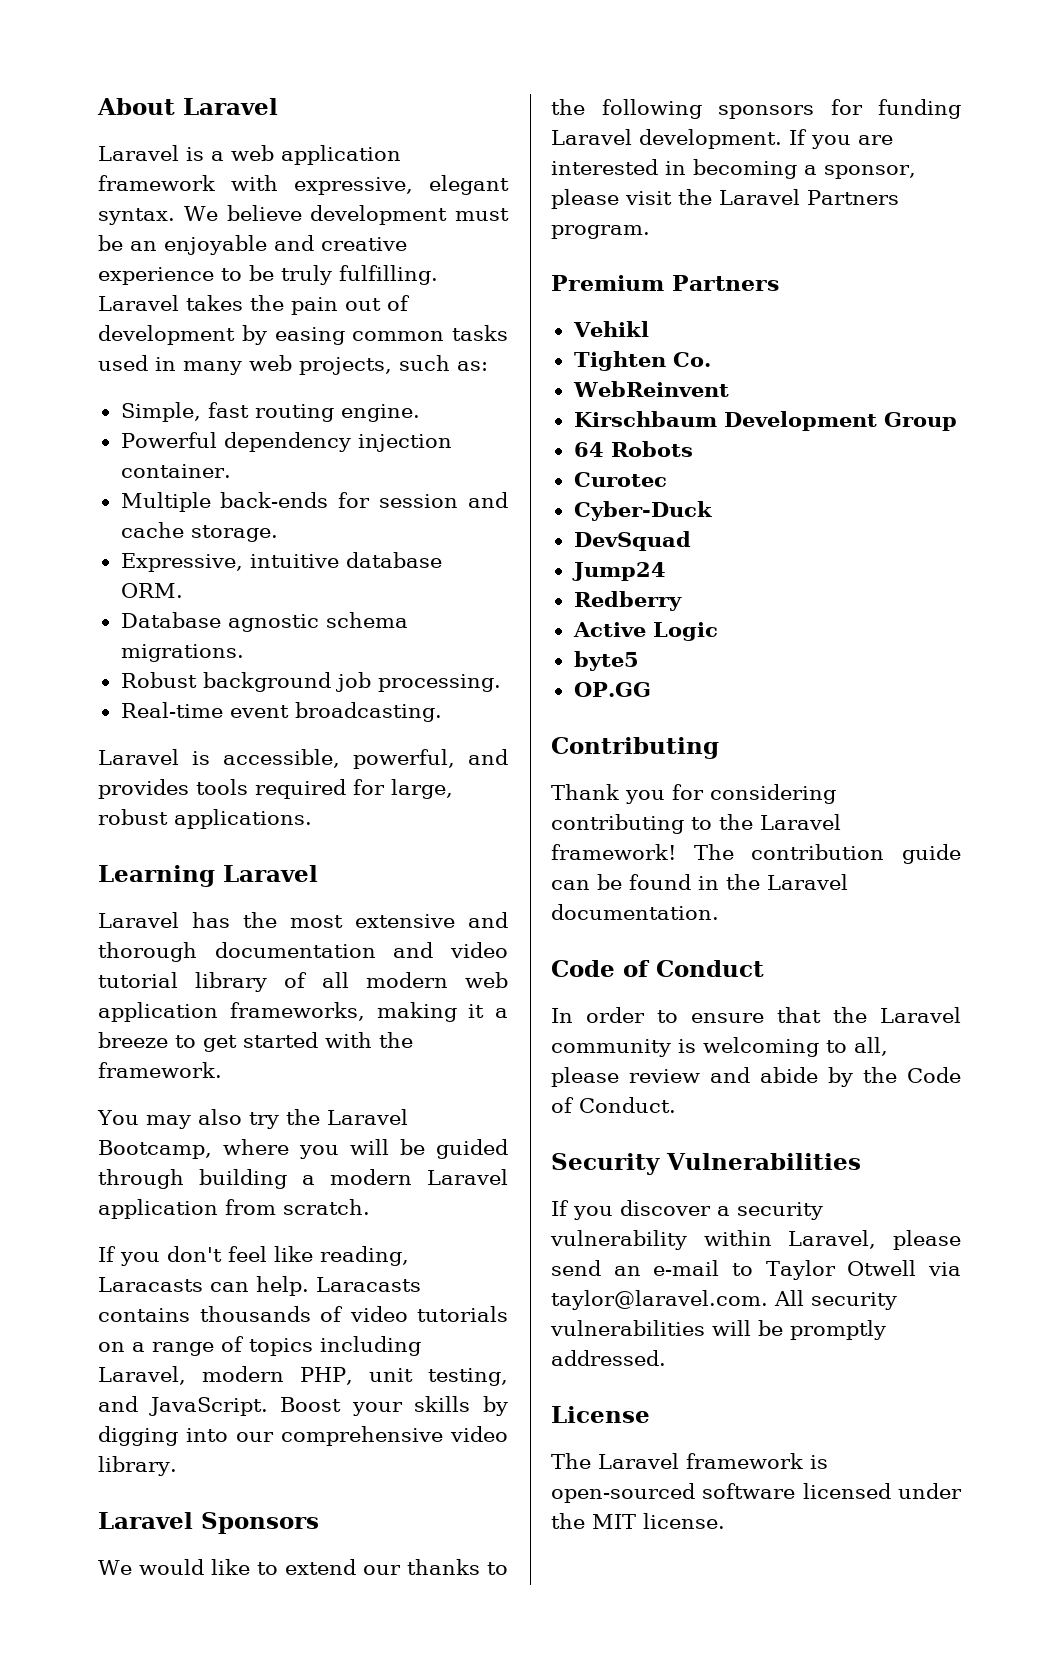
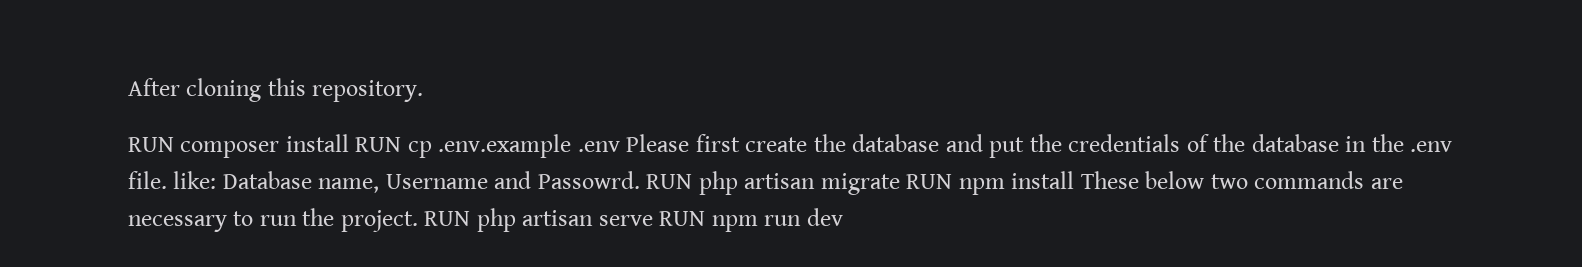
- About Laravel
- Laravel is a web application framework with expressive, elegant syntax. We believe development must be an enjoyable and creative experience to be truly fulfilling. Laravel takes the pain out of development by easing common tasks used in many web projects, such as:
- Simple, fast routing engine.
- Powerful dependency injection container.
- Multiple back-ends for session and cache storage.
- Expressive, intuitive database ORM.
- Database agnostic schema migrations.
- Robust background job processing.
- Real-time event broadcasting.
- Laravel is accessible, powerful, and provides tools required for large, robust applications.
- Learning Laravel
- Laravel has the most extensive and thorough documentation and video tutorial library of all modern web application frameworks, making it a breeze to get started with the framework.
- You may also try the Laravel Bootcamp, where you will be guided through building a modern Laravel application from scratch.
- If you don't feel like reading, Laracasts can help. Laracasts contains thousands of video tutorials on a range of topics including Laravel, modern PHP, unit testing, and JavaScript. Boost your skills by digging into our comprehensive video library.
- Laravel Sponsors
- We would like to extend our thanks to the following sponsors for funding Laravel development. If you are interested in becoming a sponsor, please visit the Laravel Partners program.
- Premium Partners
- Vehikl
- Tighten Co.
- WebReinvent
- Kirschbaum Development Group
- 64 Robots
- Curotec
- Cyber-Duck
- DevSquad
- Jump24
- Redberry
- Active Logic
- byte5
- OP.GG
- Contributing
- Thank you for considering contributing to the Laravel framework! The contribution guide can be found in the Laravel documentation.
- Code of Conduct
- In order to ensure that the Laravel community is welcoming to all, please review and abide by the Code of Conduct.
- Security Vulnerabilities
- If you discover a security vulnerability within Laravel, please send an e-mail to Taylor Otwell via taylor@laravel.com. All security vulnerabilities will be promptly addressed.
- License
- The Laravel framework is open-sourced software licensed under the MIT license.
+ After cloning this repository.
+ RUN composer install RUN cp .env.example .env Please first create the database and put the credentials of the database in the .env file. like: Database name, Username and Passowrd. RUN php artisan migrate RUN npm install These below two commands are necessary to run the project. RUN php artisan serve RUN npm run dev

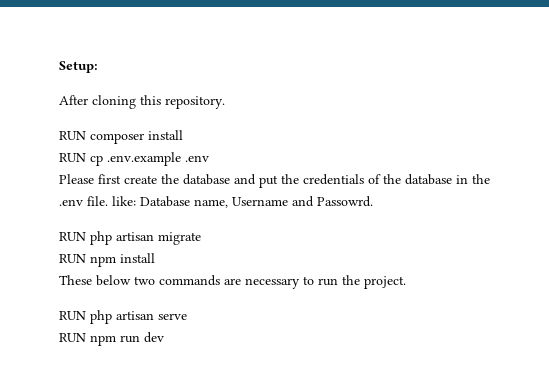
+ Setup:
- RUN composer install RUN cp .env.example .env Please first create the database and put the credentials of the database in the .env file. like: Database name, Username and Passowrd. RUN php artisan migrate RUN npm install These below two commands are necessary to run the project. RUN php artisan serve RUN npm run dev
+ RUN composer install
+ RUN cp .env.example .env
+ Please first create the database and put the credentials of the database in the .env file. like: Database name, Username and Passowrd.
+ RUN php artisan migrate
+ RUN npm install
+ These below two commands are necessary to run the project.
+ RUN php artisan serve
+ RUN npm run dev

